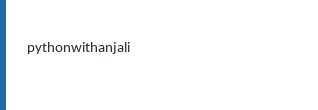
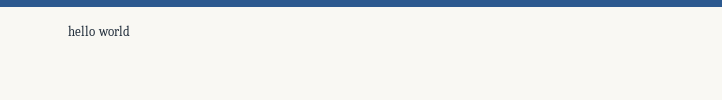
- pythonwithanjali
+ hello world

